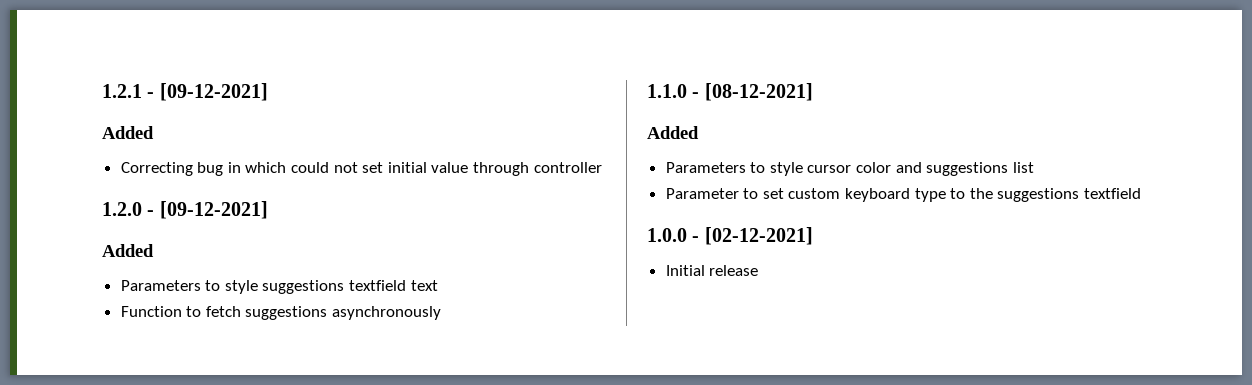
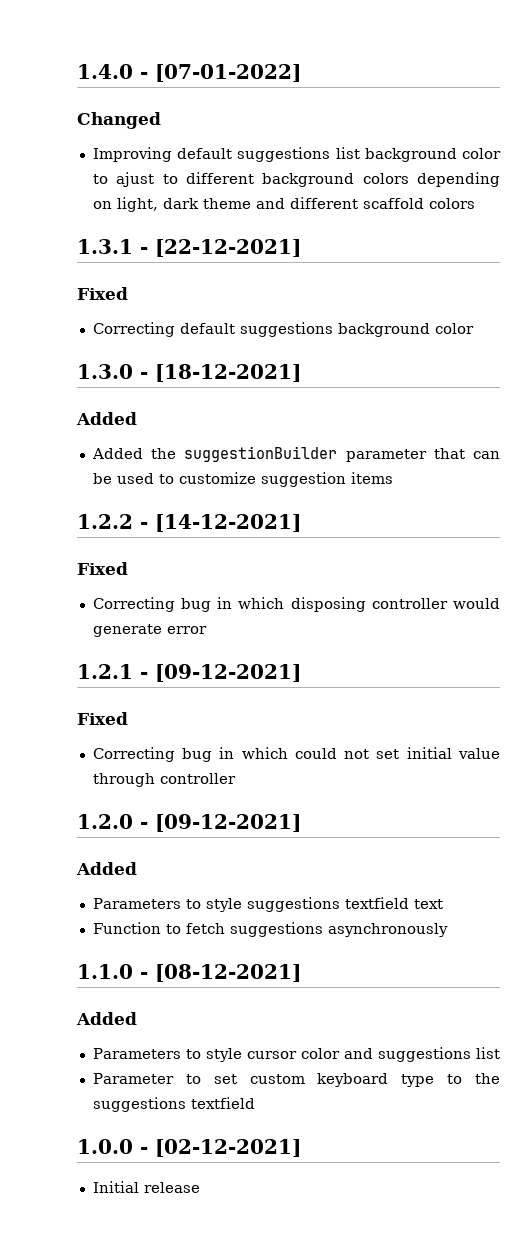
+ 1.4.0 - [07-01-2022]
+ Changed
+ Improving default suggestions list background color to ajust to different background colors depending on light, dark theme and different scaffold colors
+ 1.3.1 - [22-12-2021]
+ Fixed
+ Correcting default suggestions background color
+ 1.3.0 - [18-12-2021]
+ Added
+ Added the suggestionBuilder parameter that can be used to customize suggestion items
+ 1.2.2 - [14-12-2021]
+ Fixed
+ Correcting bug in which disposing controller would generate error
  1.2.1 - [09-12-2021]
- Added
+ Fixed

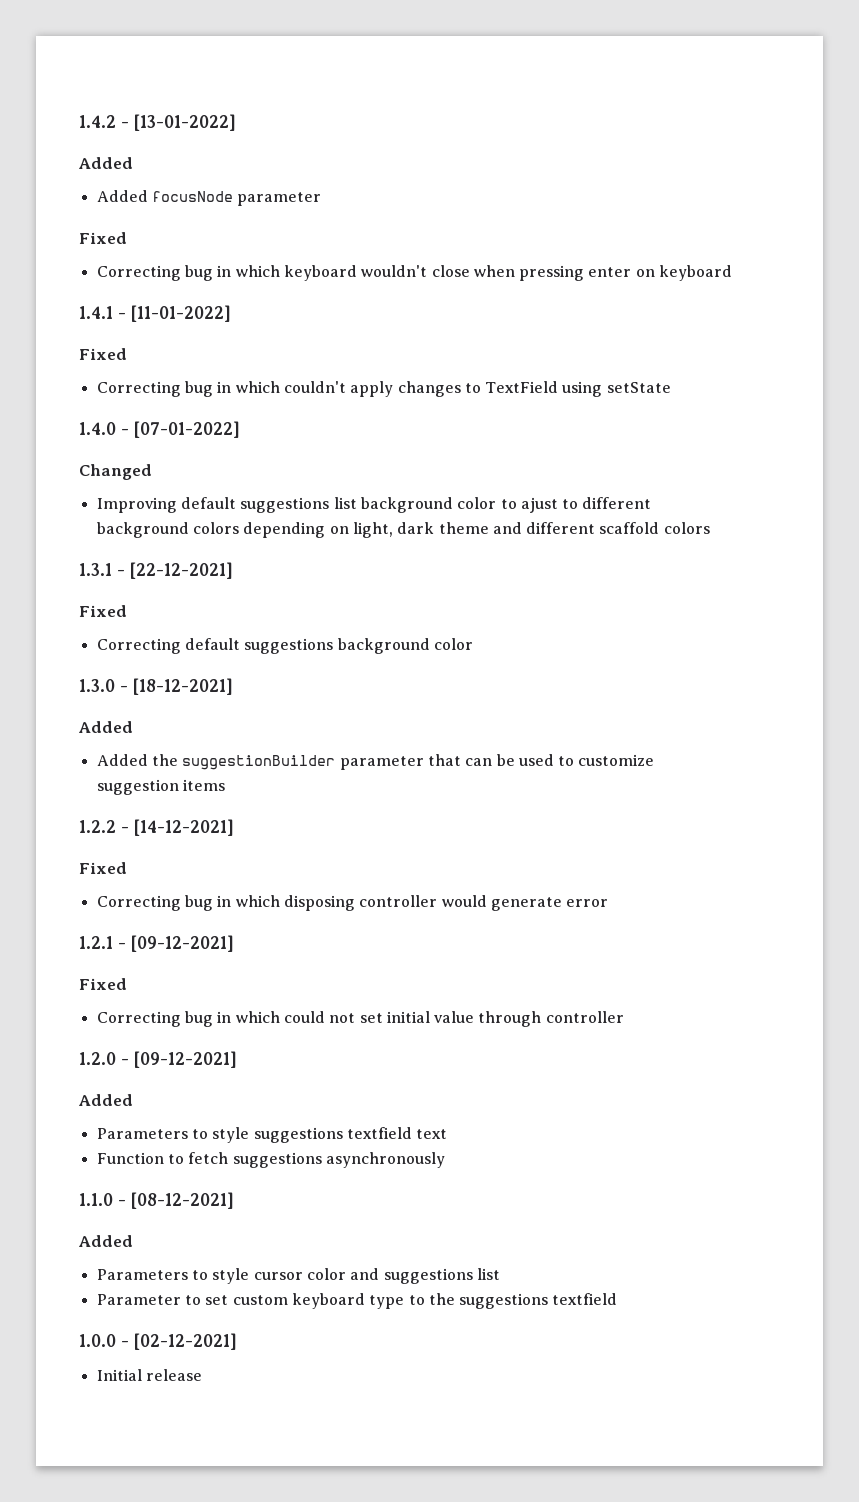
+ 1.4.2 - [13-01-2022]
+ Added
+ Added focusNode parameter
+ Fixed
+ Correcting bug in which keyboard wouldn't close when pressing enter on keyboard
+ 1.4.1 - [11-01-2022]
+ Fixed
+ Correcting bug in which couldn't apply changes to TextField using setState

